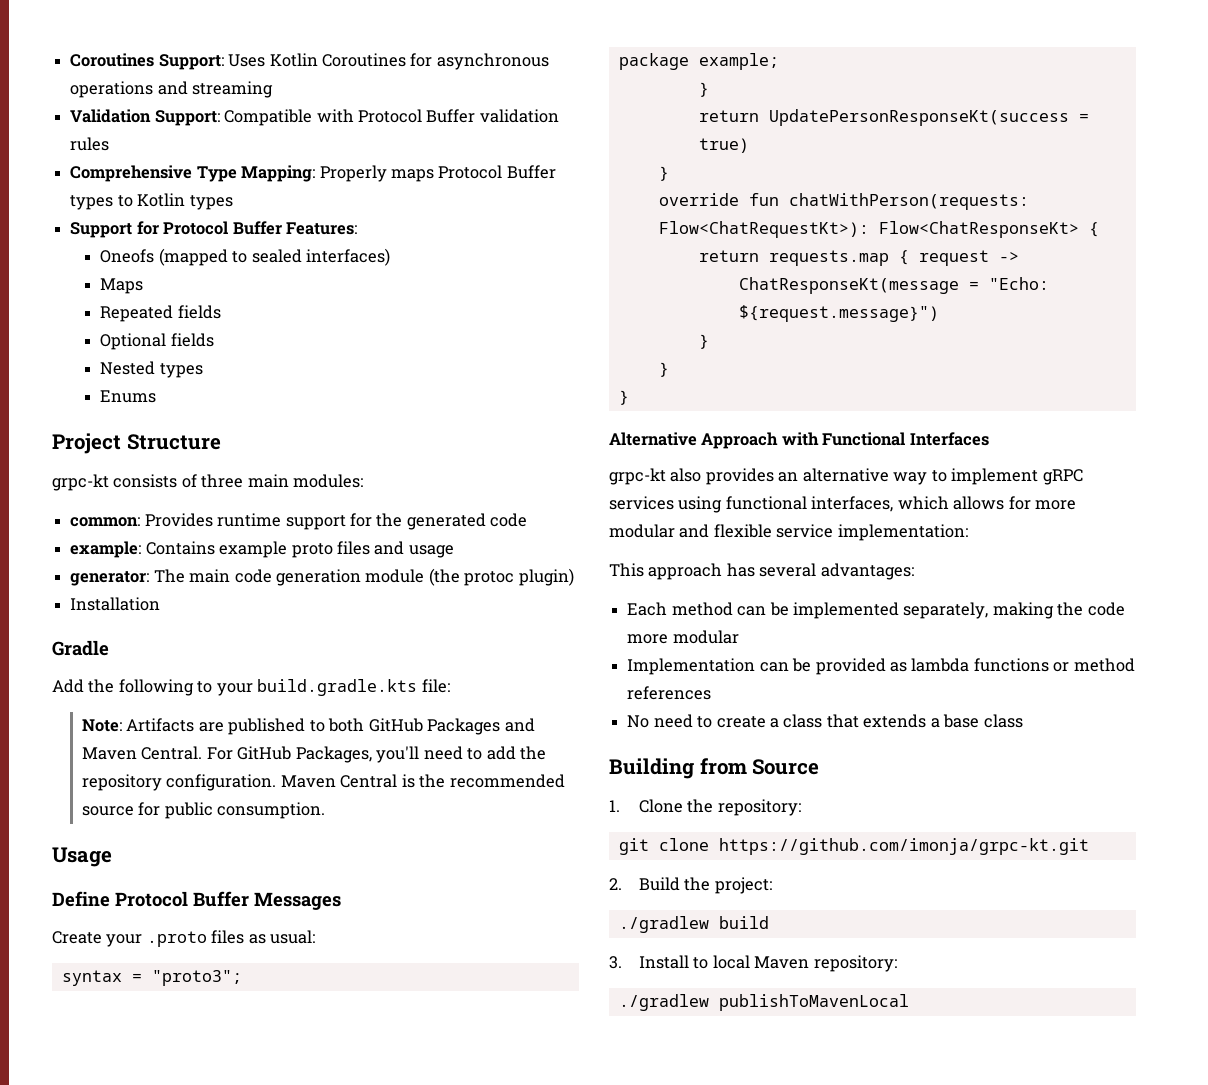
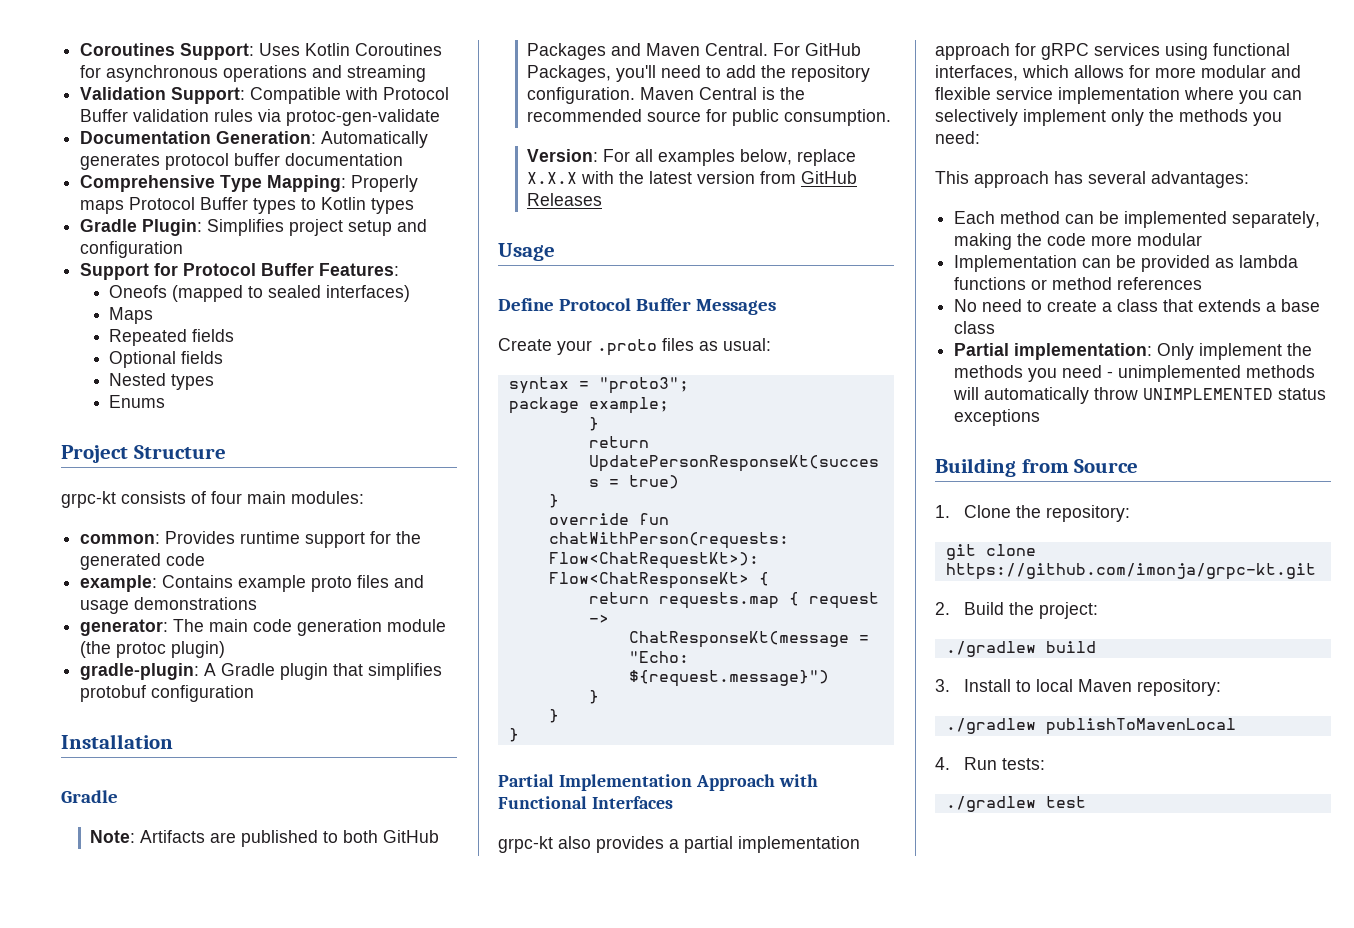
- Validation Support: Compatible with Protocol Buffer validation rules
+ Validation Support: Compatible with Protocol Buffer validation rules via protoc-gen-validate
+ Documentation Generation: Automatically generates protocol buffer documentation
+ Gradle Plugin: Simplifies project setup and configuration
- grpc-kt consists of three main modules:
+ grpc-kt consists of four main modules:
- example: Contains example proto files and usage
+ example: Contains example proto files and usage demonstrations
+ gradle-plugin: A Gradle plugin that simplifies protobuf configuration
  Installation
  Gradle
- Add the following to your build.gradle.kts file:
+ Version: For all examples below, replace X.X.X with the latest version from GitHub Releases
- Alternative Approach with Functional Interfaces
+ Partial Implementation Approach with Functional Interfaces
- grpc-kt also provides an alternative way to implement gRPC services using functional interfaces, which allows for more modular and flexible service implementation:
+ grpc-kt also provides a partial implementation approach for gRPC services using functional interfaces, which allows for more modular and flexible service implementation where you can selectively implement only the methods you need:
+ Partial implementation: Only implement the methods you need - unimplemented methods will automatically throw UNIMPLEMENTED status exceptions
+ 4. Run tests:
+ ./gradlew test

